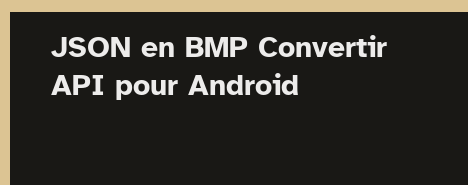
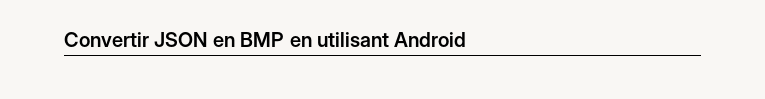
- JSON en BMP Convertir API pour Android
+ Convertir JSON en BMP en utilisant Android

